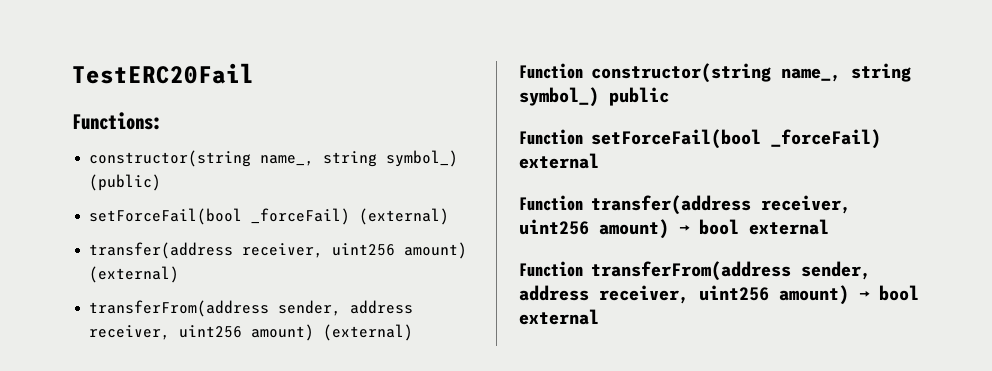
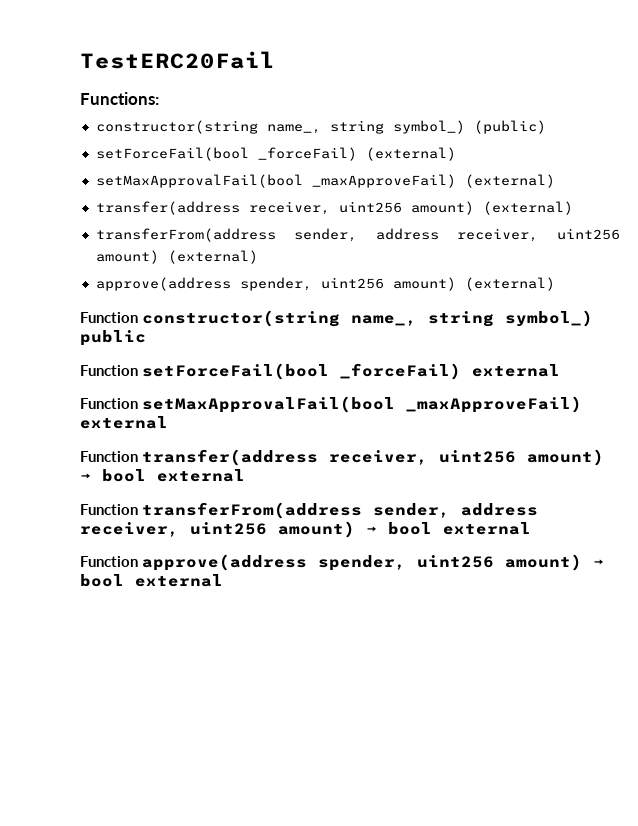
+ setMaxApprovalFail(bool _maxApproveFail) (external)
+ approve(address spender, uint256 amount) (external)
+ Function setMaxApprovalFail(bool _maxApproveFail) external
+ Function approve(address spender, uint256 amount) → bool external

